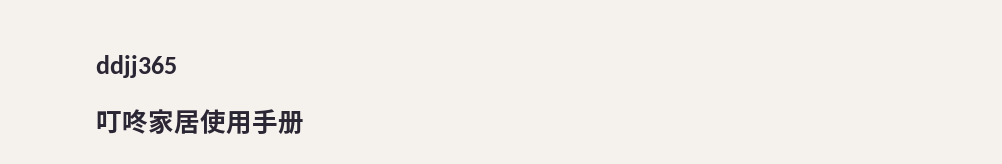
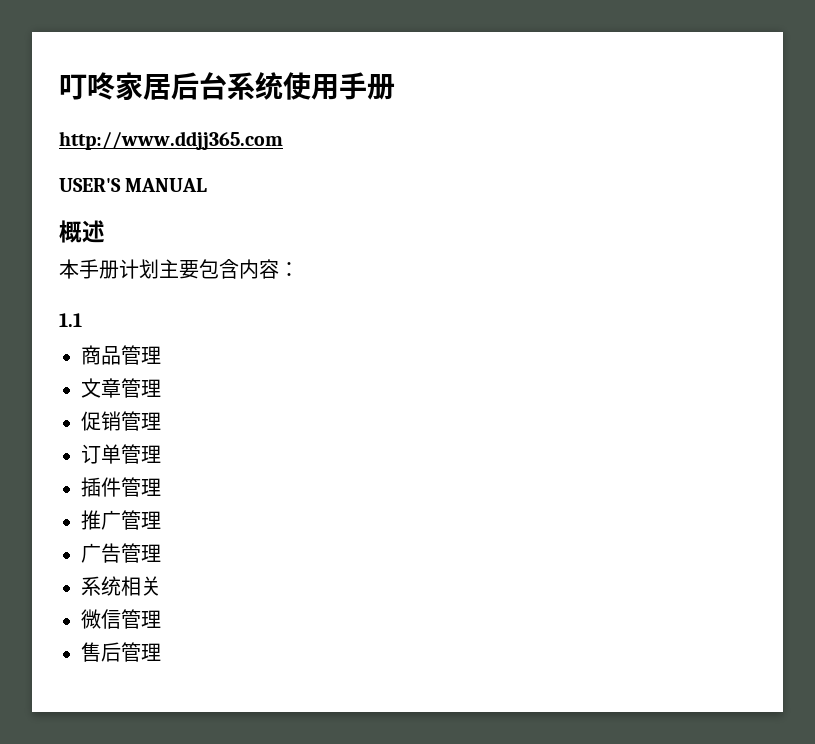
- ddjj365
- 叮咚家居使用手册
+ 叮咚家居后台系统使用手册
+ http://www.ddjj365.com
+ USER'S MANUAL
+ 概述
+ 本手册计划主要包含内容：
+ 1.1
+ 商品管理
+ 文章管理
+ 促销管理
+ 订单管理
+ 插件管理
+ 推广管理
+ 广告管理
+ 系统相关
+ 微信管理
+ 售后管理

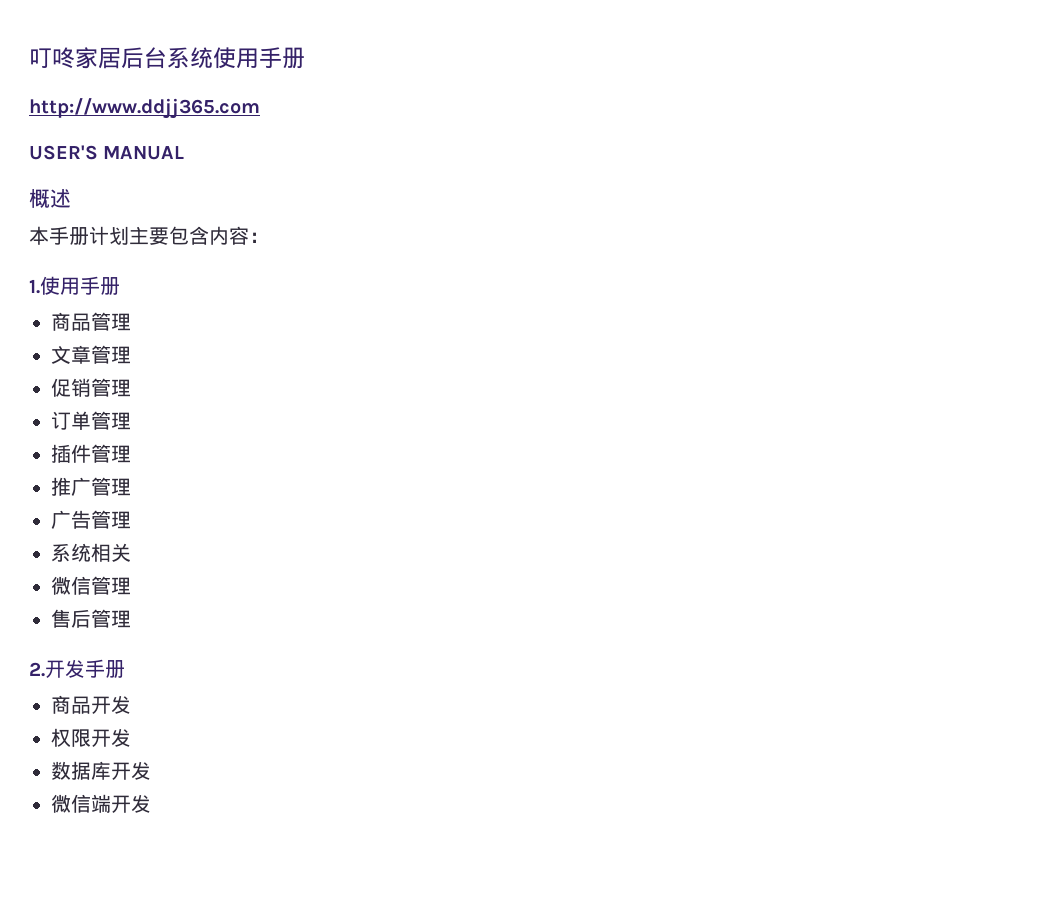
- 1.1
+ 1.使用手册
+ 2.开发手册
+ 商品开发
+ 权限开发
+ 数据库开发
+ 微信端开发

